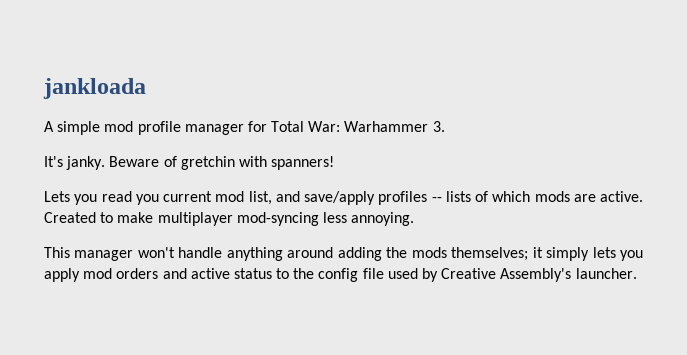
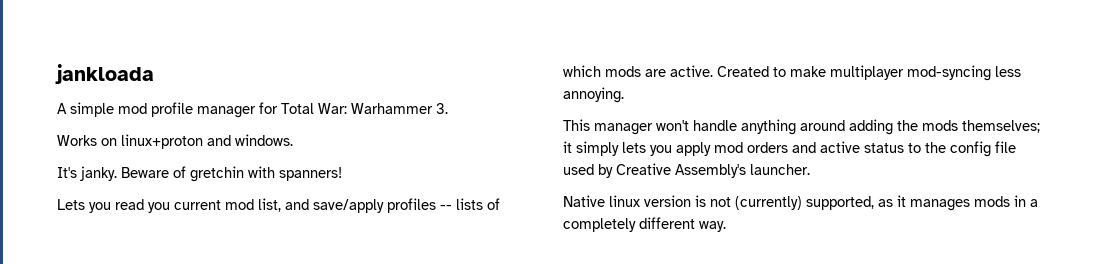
+ Works on linux+proton and windows.
+ Native linux version is not (currently) supported, as it manages mods in a completely different way.

